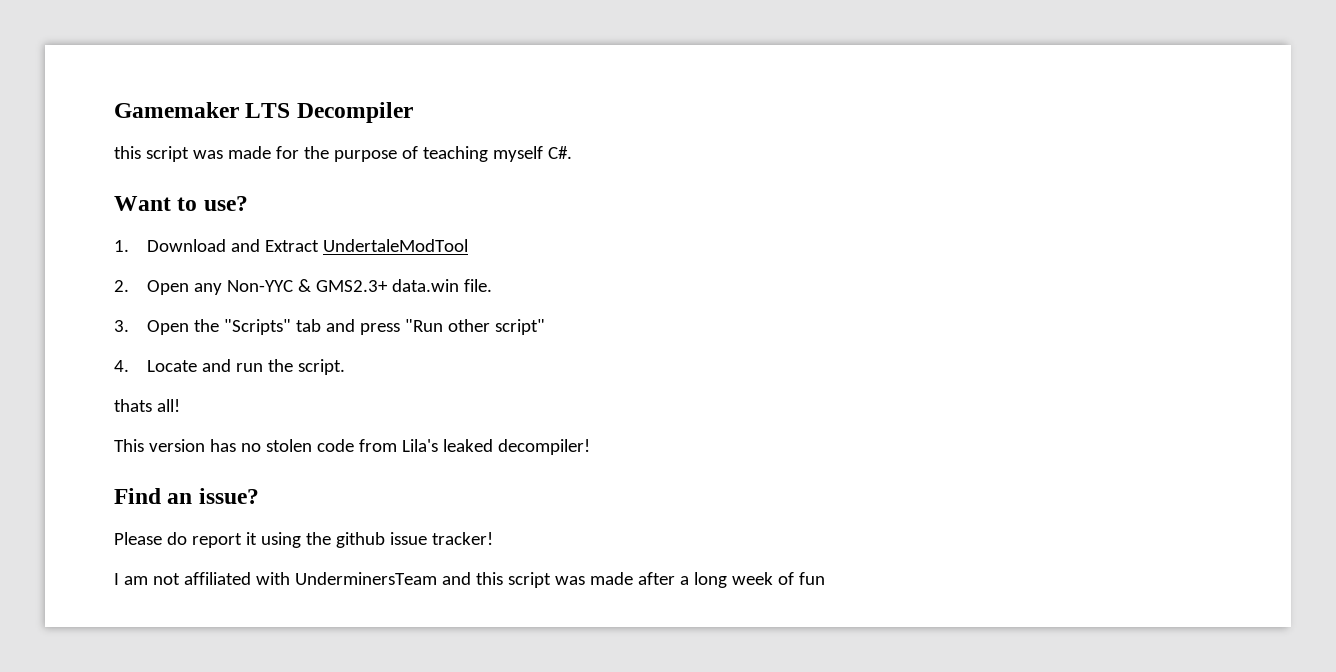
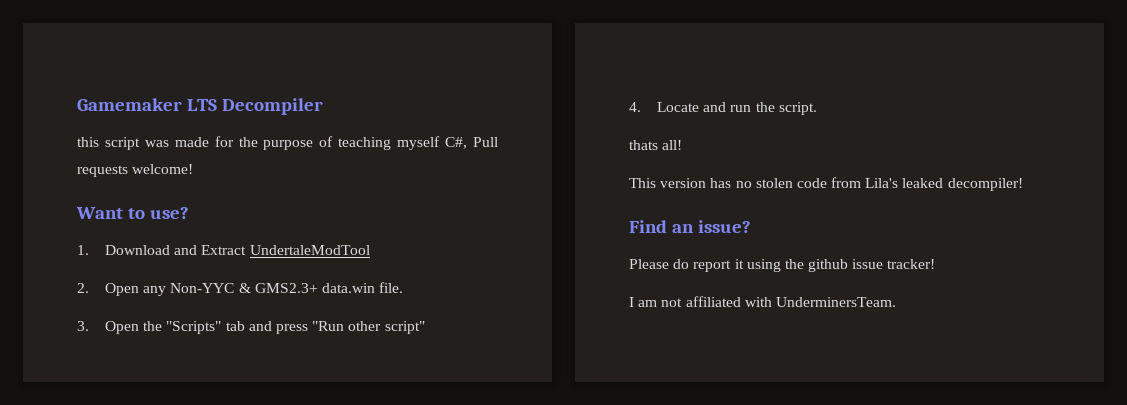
- this script was made for the purpose of teaching myself C#.
+ this script was made for the purpose of teaching myself C#, Pull requests welcome!
- I am not affiliated with UnderminersTeam and this script was made after a long week of fun
+ I am not affiliated with UnderminersTeam.

